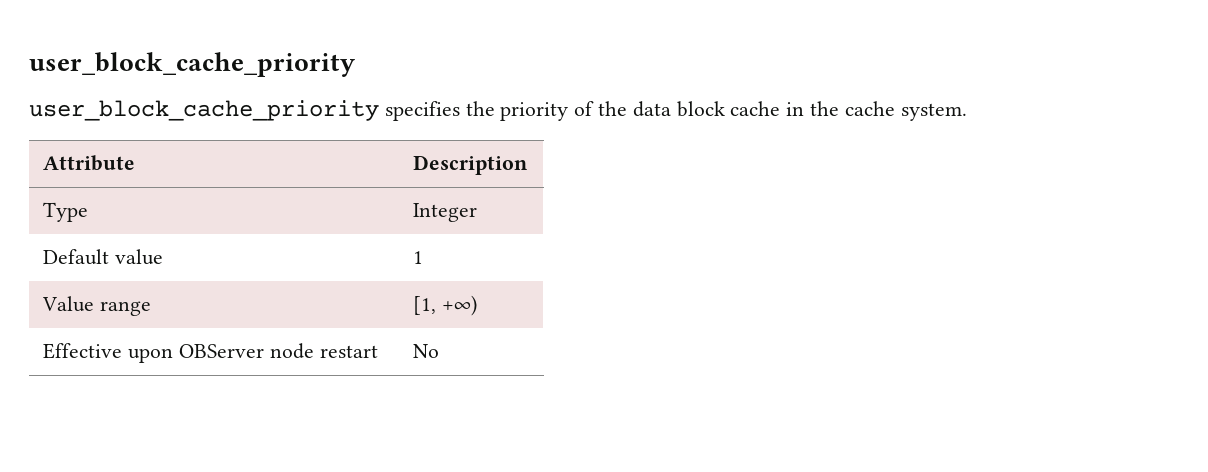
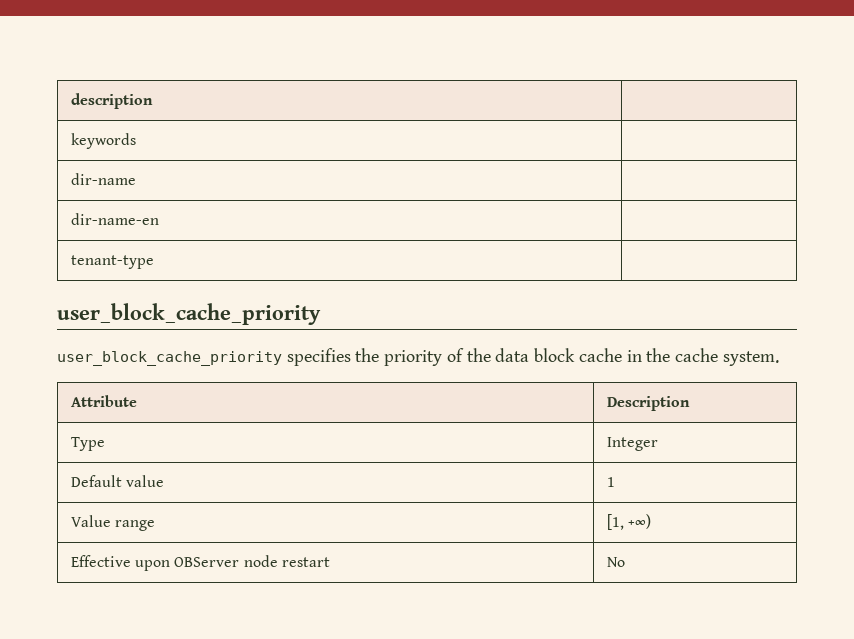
+ description |
+ keywords |
+ dir-name |
+ dir-name-en |
+ tenant-type |

